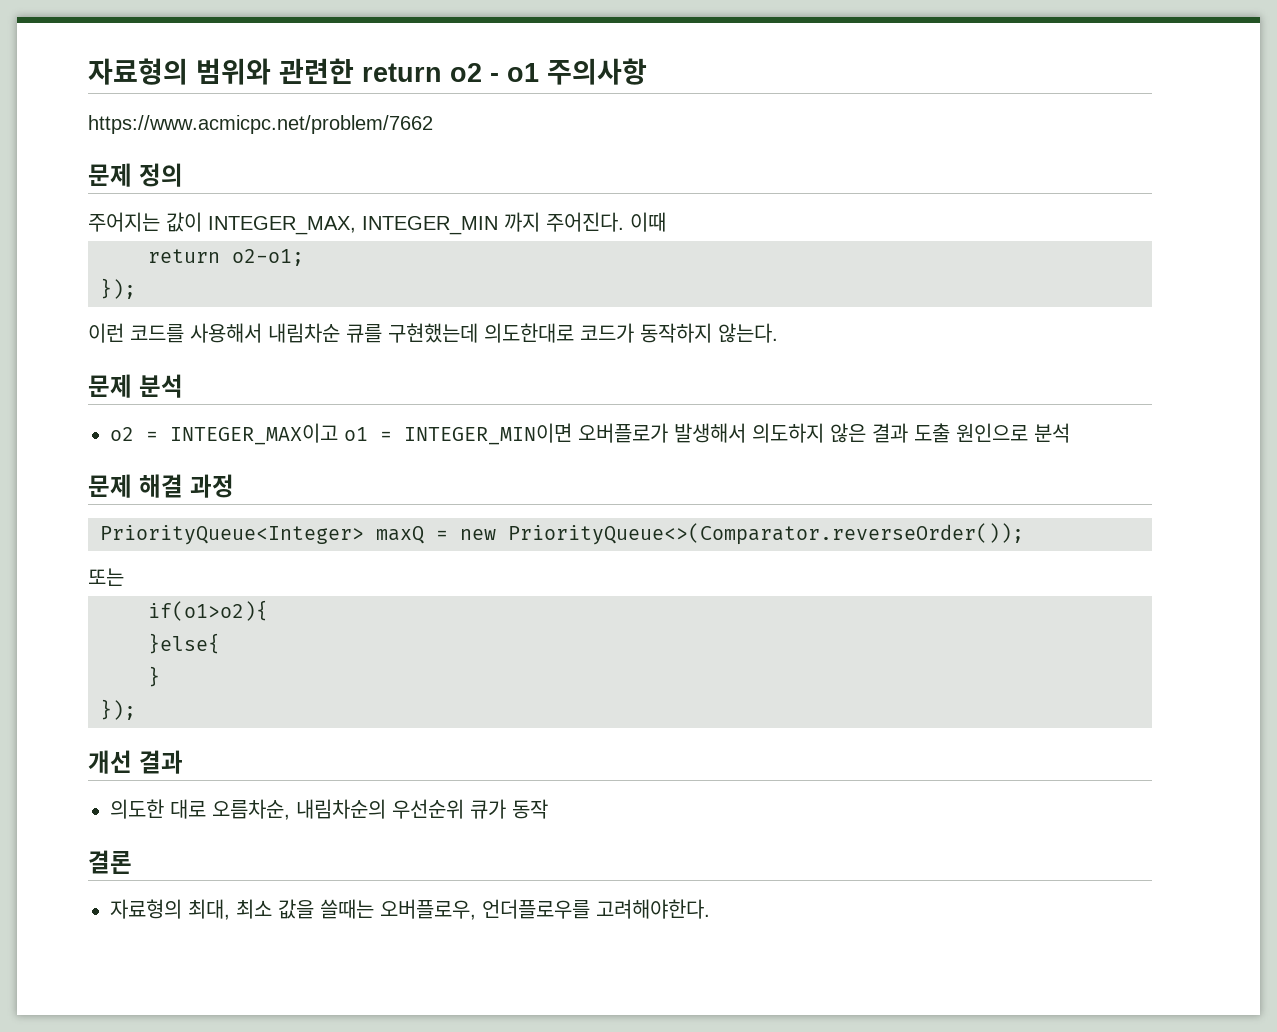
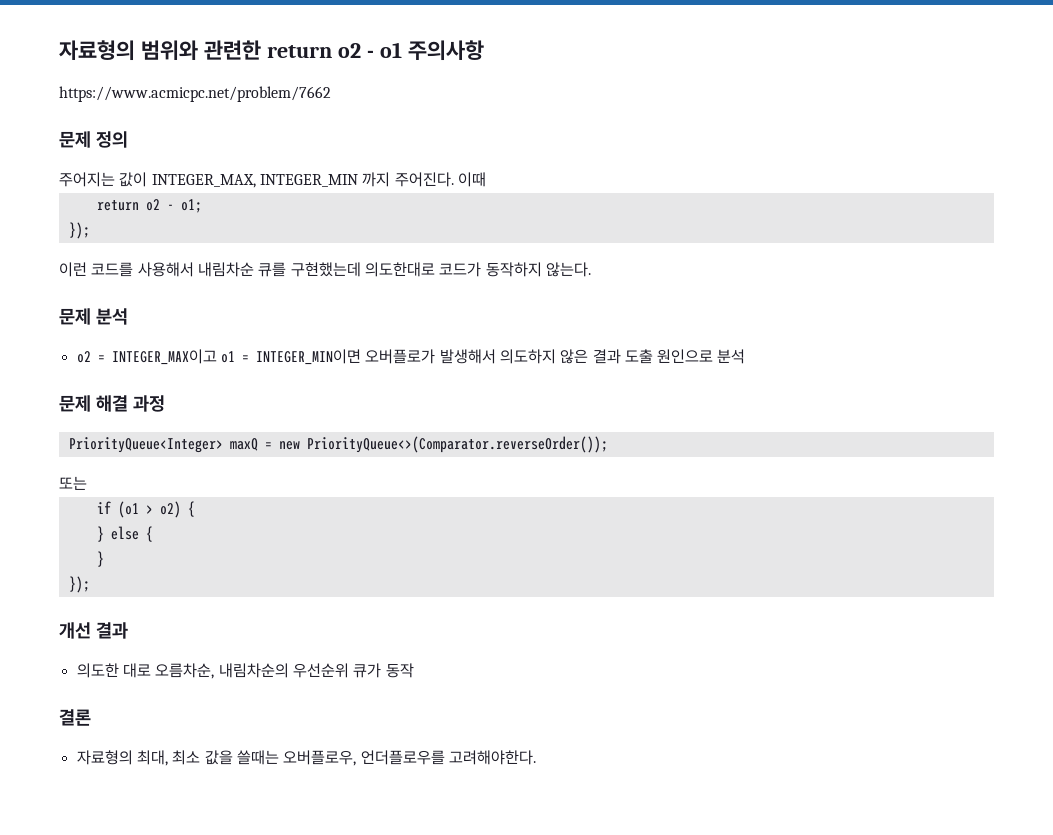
- return o2-o1;
+ return o2 - o1;
- if(o1>o2){
- }else{
+ if (o1 > o2) {
+ } else {

